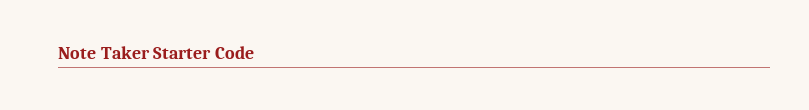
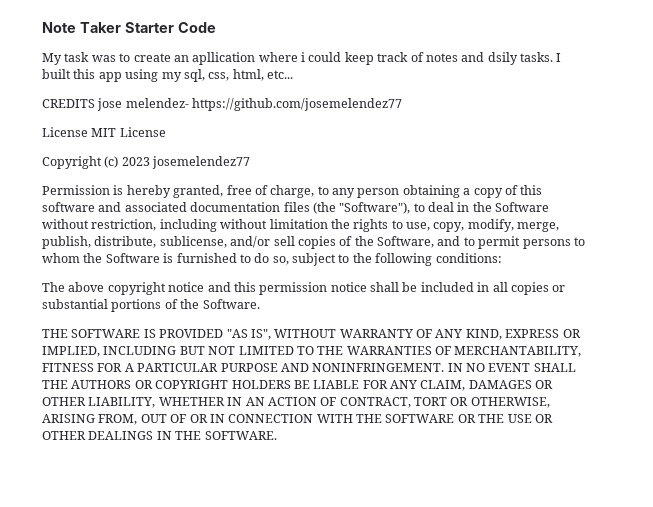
+ My task was to create an apllication where i could keep track of notes and dsily tasks. I built this app using my sql, css, html, etc...
+ CREDITS jose melendez- https://github.com/josemelendez77
+ License MIT License
+ Copyright (c) 2023 josemelendez77
+ Permission is hereby granted, free of charge, to any person obtaining a copy of this software and associated documentation files (the "Software"), to deal in the Software without restriction, including without limitation the rights to use, copy, modify, merge, publish, distribute, sublicense, and/or sell copies of the Software, and to permit persons to whom the Software is furnished to do so, subject to the following conditions:
+ The above copyright notice and this permission notice shall be included in all copies or substantial portions of the Software.
+ THE SOFTWARE IS PROVIDED "AS IS", WITHOUT WARRANTY OF ANY KIND, EXPRESS OR IMPLIED, INCLUDING BUT NOT LIMITED TO THE WARRANTIES OF MERCHANTABILITY, FITNESS FOR A PARTICULAR PURPOSE AND NONINFRINGEMENT. IN NO EVENT SHALL THE AUTHORS OR COPYRIGHT HOLDERS BE LIABLE FOR ANY CLAIM, DAMAGES OR OTHER LIABILITY, WHETHER IN AN ACTION OF CONTRACT, TORT OR OTHERWISE, ARISING FROM, OUT OF OR IN CONNECTION WITH THE SOFTWARE OR THE USE OR OTHER DEALINGS IN THE SOFTWARE.

